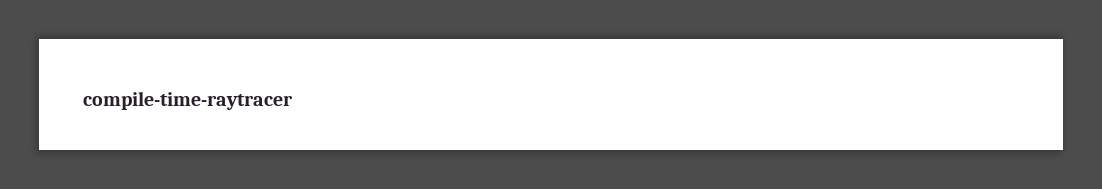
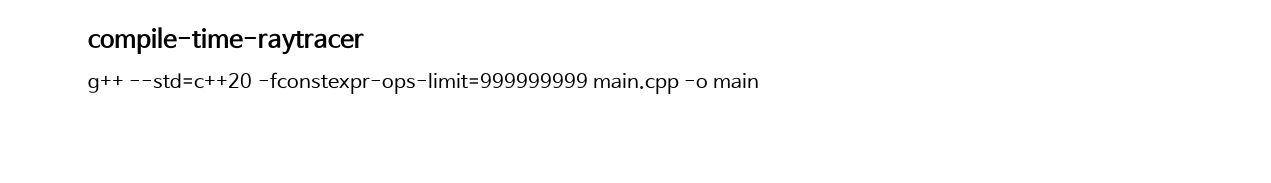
+ g++ --std=c++20 -fconstexpr-ops-limit=999999999 main.cpp -o main

